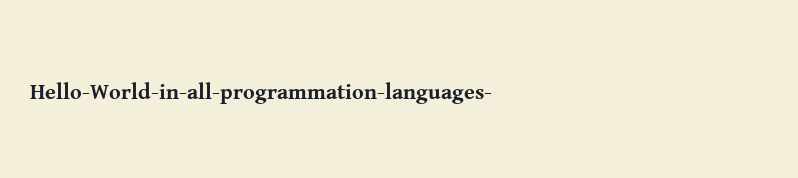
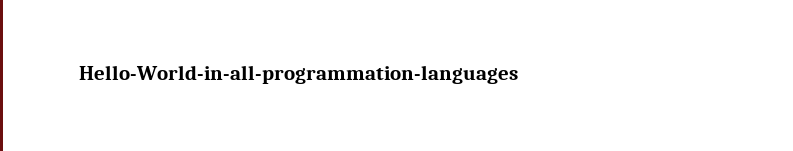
- Hello-World-in-all-programmation-languages-
+ Hello-World-in-all-programmation-languages

